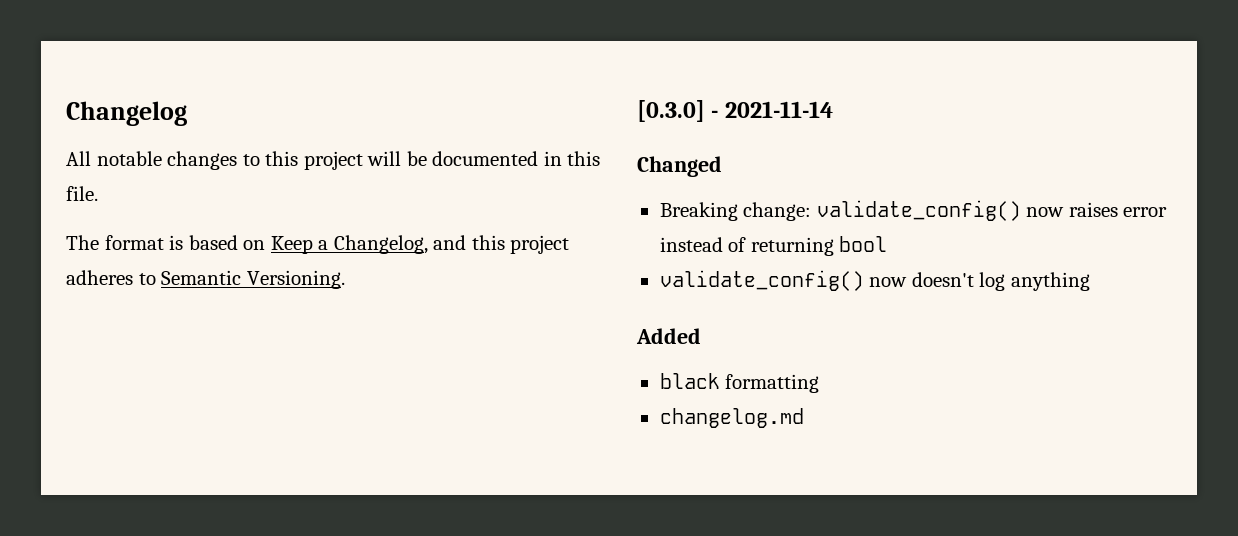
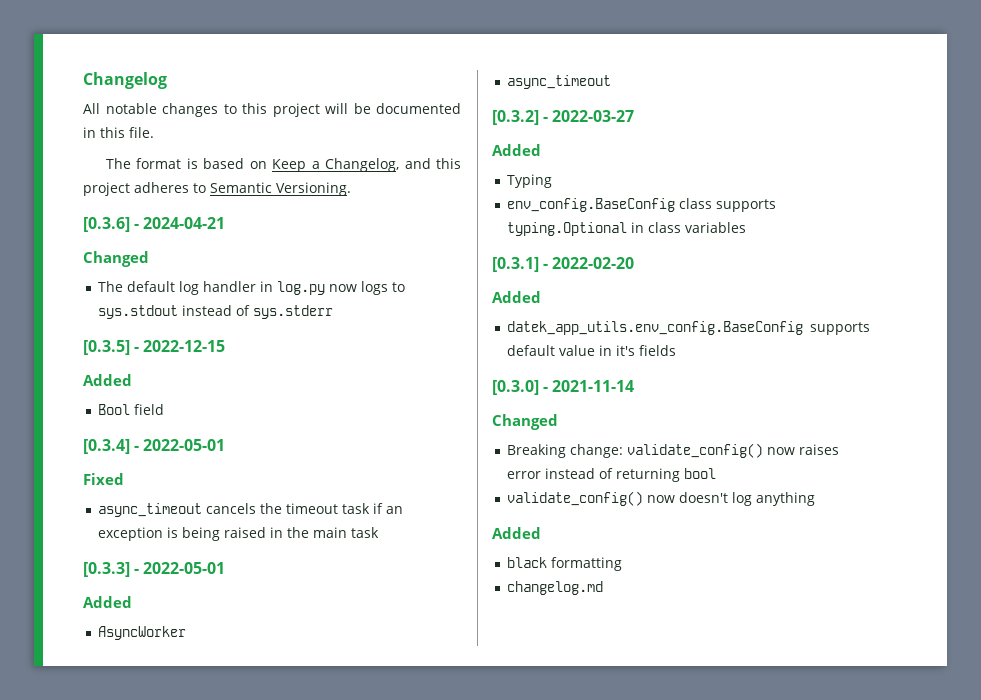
+ [0.3.6] - 2024-04-21
+ Changed
+ The default log handler in log.py now logs to sys.stdout instead of sys.stderr
+ [0.3.5] - 2022-12-15
+ Added
+ Bool field
+ [0.3.4] - 2022-05-01
+ Fixed
+ async_timeout cancels the timeout task if an exception is being raised in the main task
+ [0.3.3] - 2022-05-01
+ Added
+ AsyncWorker
+ async_timeout
+ [0.3.2] - 2022-03-27
+ Added
+ Typing
+ env_config.BaseConfig class supports typing.Optional in class variables
+ [0.3.1] - 2022-02-20
+ Added
+ datek_app_utils.env_config.BaseConfig supports default value in it's fields

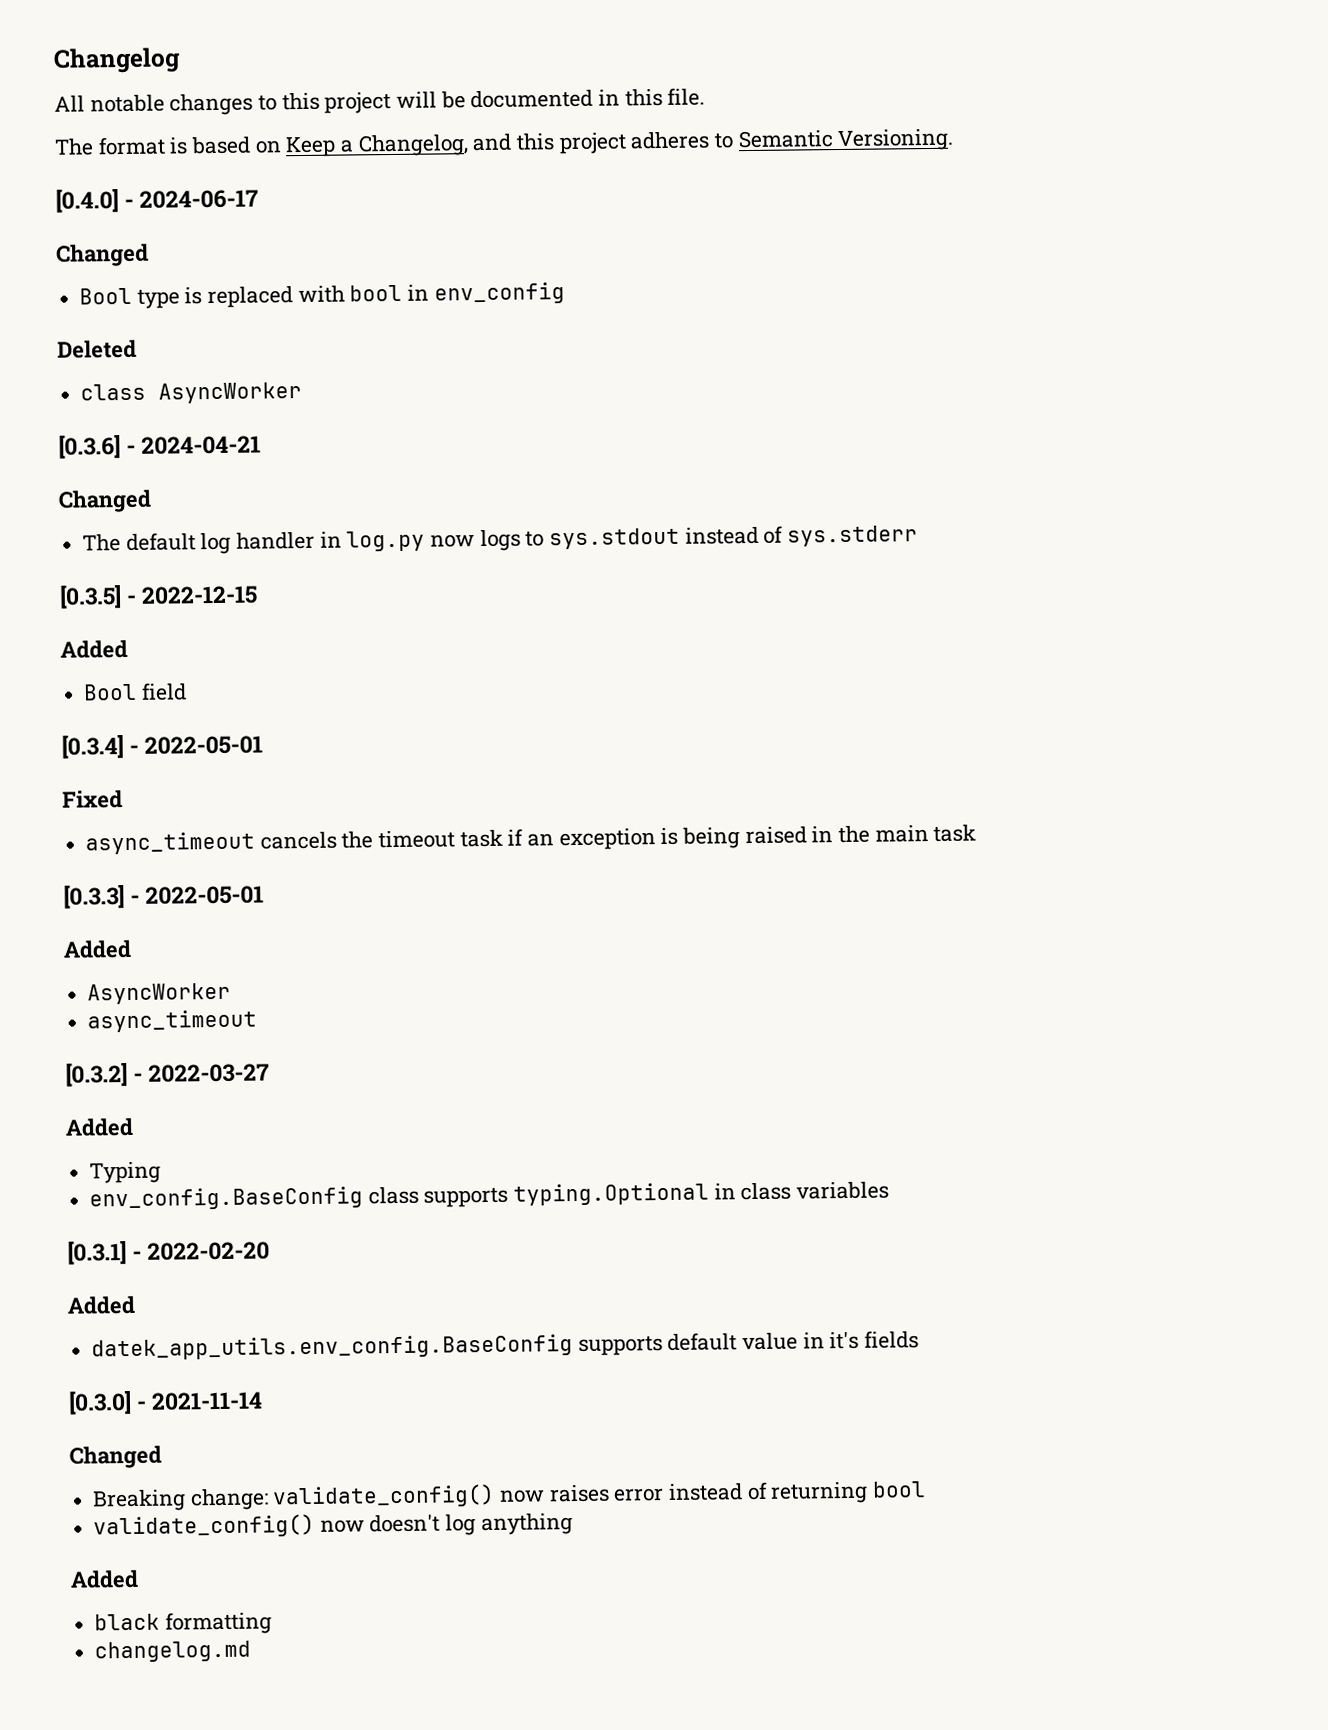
+ [0.4.0] - 2024-06-17
+ Changed
+ Bool type is replaced with bool in env_config
+ Deleted
+ class AsyncWorker

